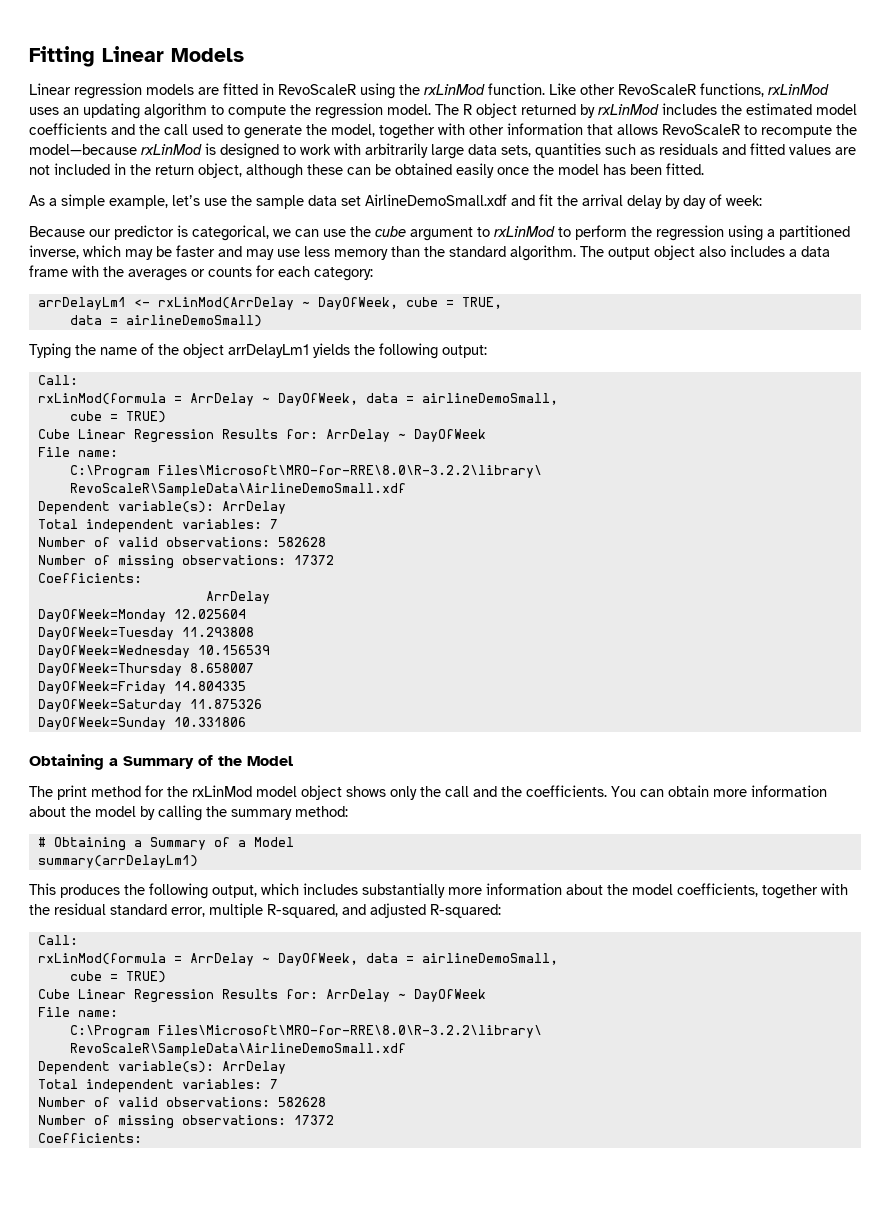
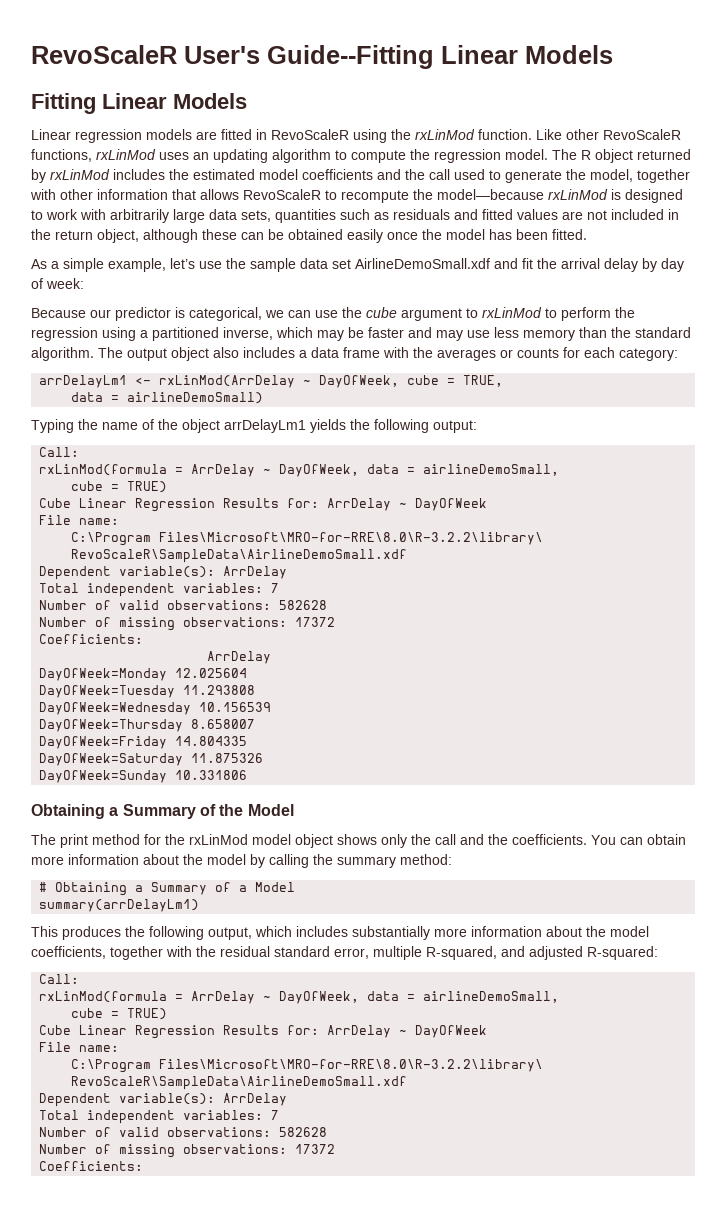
+ RevoScaleR User's Guide--Fitting Linear Models

